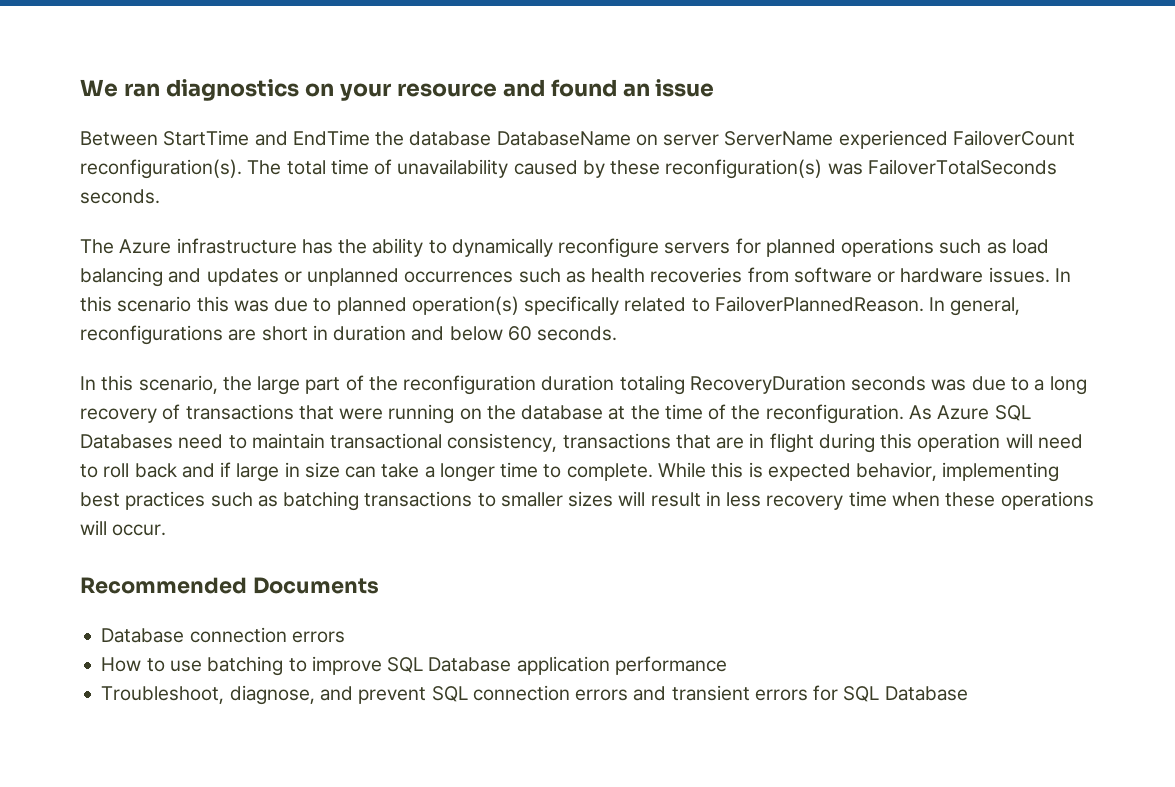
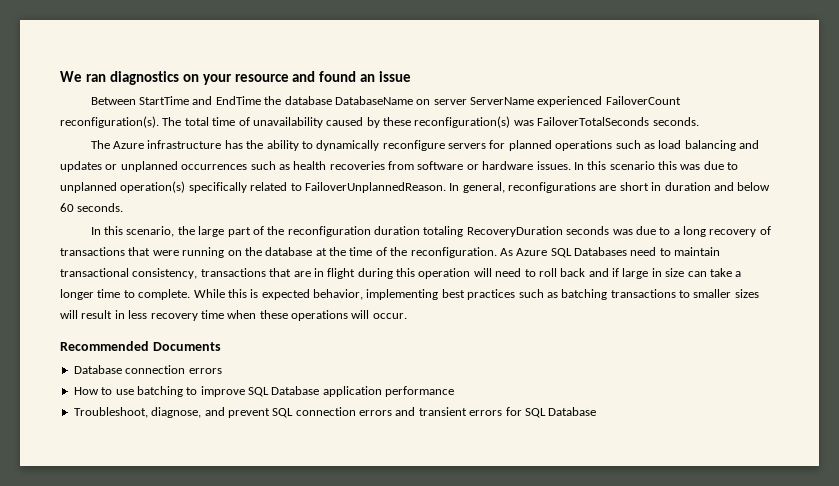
- In this scenario this was due to planned operation(s) specifically related to FailoverPlannedReason.
+ In this scenario this was due to unplanned operation(s) specifically related to FailoverUnplannedReason.

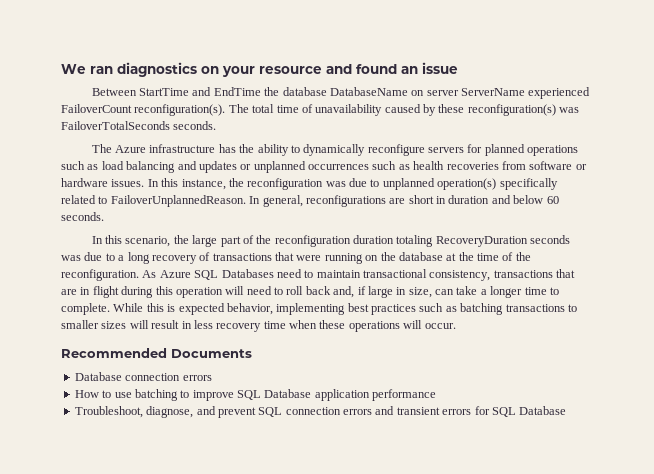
- In this scenario this was due to unplanned operation(s) specifically related to FailoverUnplannedReason.
+ In this instance, the reconfiguration was due to unplanned operation(s) specifically related to FailoverUnplannedReason.
- As Azure SQL Databases need to maintain transactional consistency, transactions that are in flight during this operation will need to roll back and if large in size can take a longer time to complete.
+ As Azure SQL Databases need to maintain transactional consistency, transactions that are in flight during this operation will need to roll back and, if large in size, can take a longer time to complete.

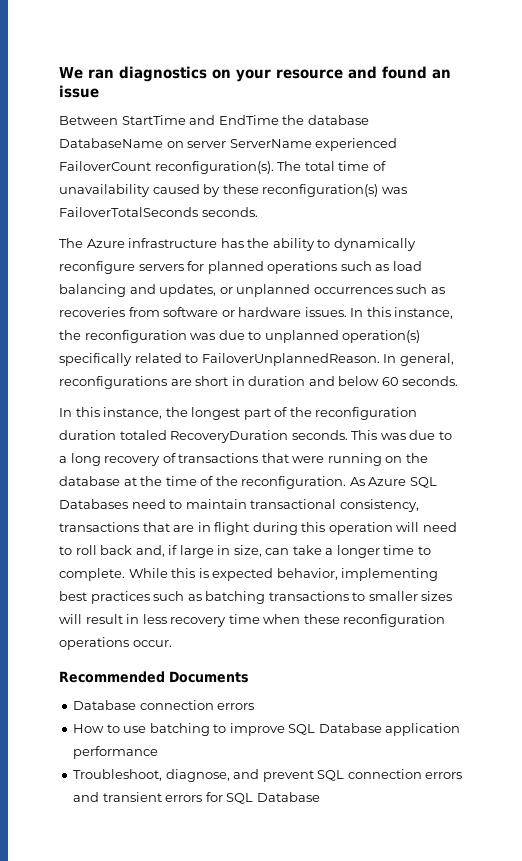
- The Azure infrastructure has the ability to dynamically reconfigure servers for planned operations such as load balancing and updates or unplanned occurrences such as health recoveries from software or hardware issues.
+ The Azure infrastructure has the ability to dynamically reconfigure servers for planned operations such as load balancing and updates, or unplanned occurrences such as recoveries from software or hardware issues.
- In this scenario, the large part of the reconfiguration duration totaling RecoveryDuration seconds was due to a long recovery of transactions that were running on the database at the time of the reconfiguration.
+ In this instance, the longest part of the reconfiguration duration totaled RecoveryDuration seconds. This was due to a long recovery of transactions that were running on the database at the time of the reconfiguration.
- While this is expected behavior, implementing best practices such as batching transactions to smaller sizes will result in less recovery time when these operations will occur.
+ While this is expected behavior, implementing best practices such as batching transactions to smaller sizes will result in less recovery time when these reconfiguration operations occur.

